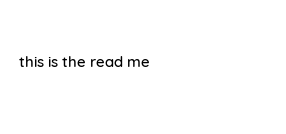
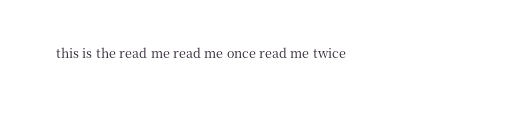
- this is the read me
+ this is the read me read me once read me twice

